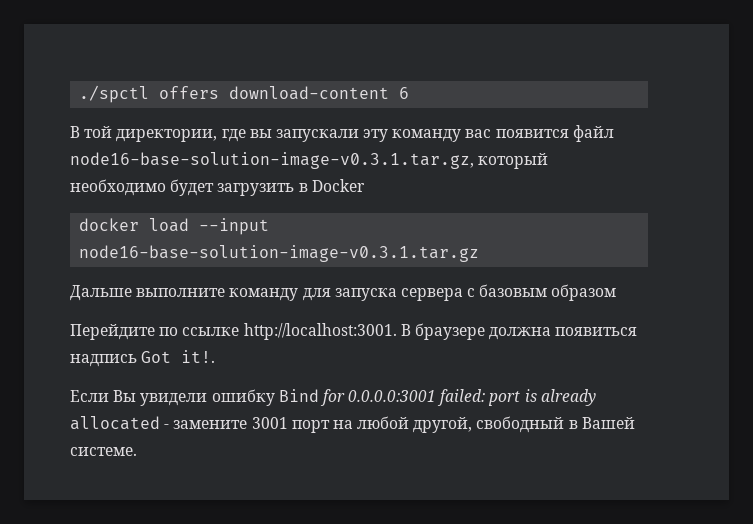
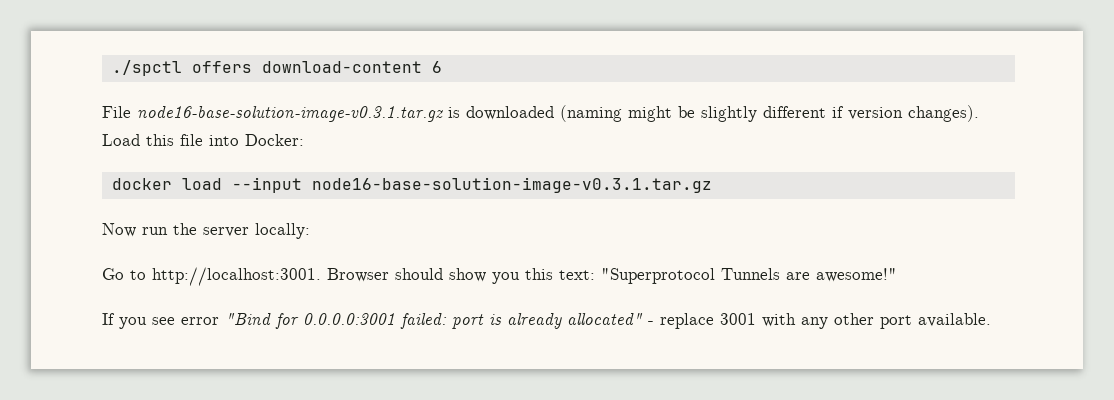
- В той директории, где вы запускали эту команду вас появится файл node16-base-solution-image-v0.3.1.tar.gz, который необходимо будет загрузить в Docker
+ File node16-base-solution-image-v0.3.1.tar.gz is downloaded (naming might be slightly different if version changes). Load this file into Docker:
  docker load --input node16-base-solution-image-v0.3.1.tar.gz
- Дальше выполните команду для запуска сервера с базовым образом
- Перейдите по ссылке http://localhost:3001. В браузере должна появиться надпись Got it!.
- Если Вы увидели ошибку Bind for 0.0.0.0:3001 failed: port is already allocated - замените 3001 порт на любой другой, свободный в Вашей системе.
+ Now run the server locally:
+ Go to http://localhost:3001. Browser should show you this text: "Superprotocol Tunnels are awesome!"
+ If you see error "Bind for 0.0.0.0:3001 failed: port is already allocated" - replacе 3001 with any other port available.

